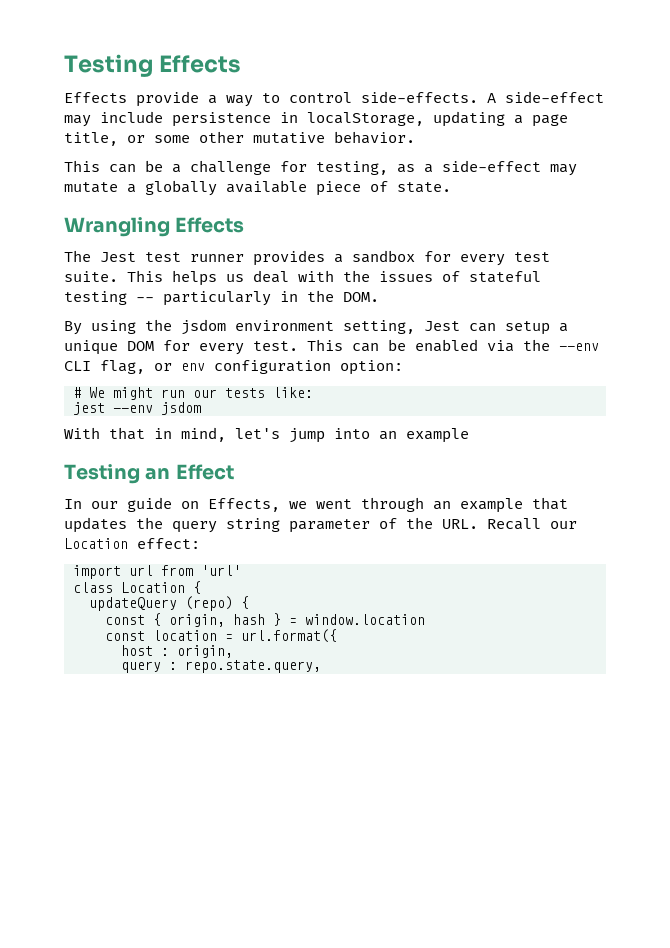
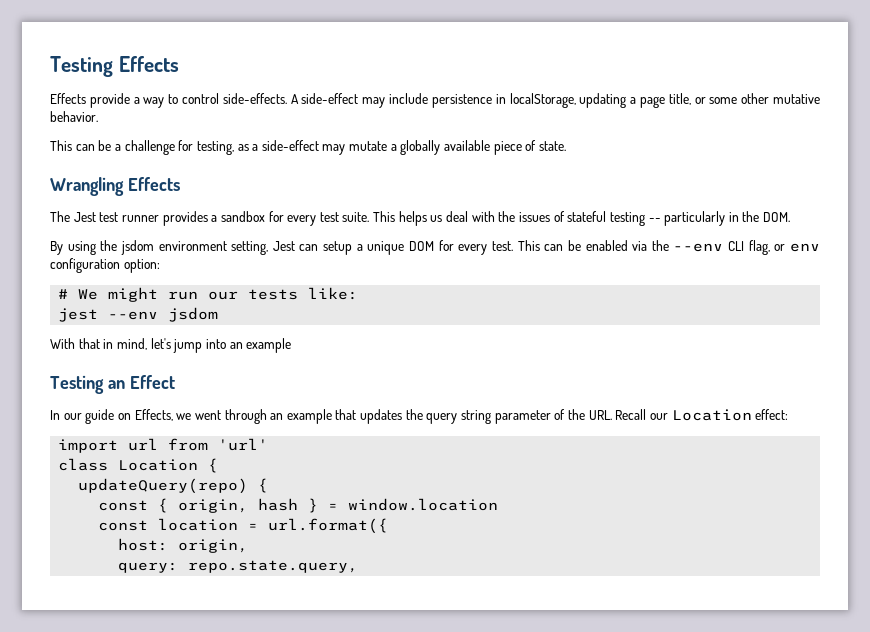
- updateQuery (repo) {
+ updateQuery(repo) {
- host : origin,
+ host: origin,
- query : repo.state.query,
+ query: repo.state.query,

